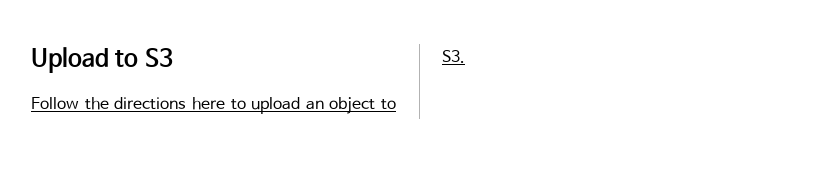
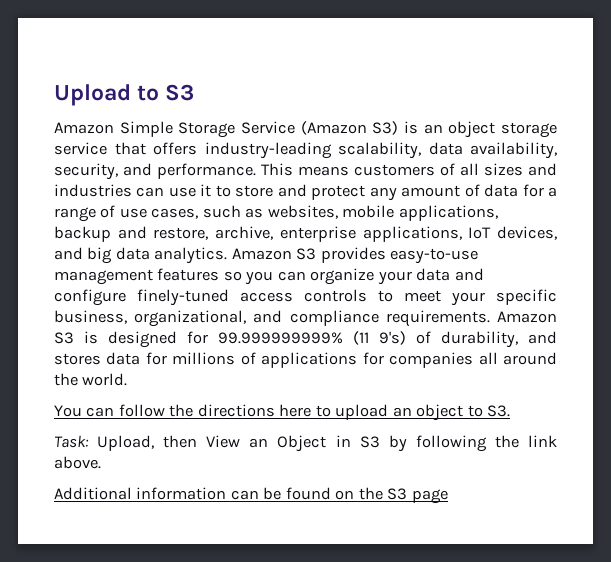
- Follow the directions here to upload an object to S3.
+ Amazon Simple Storage Service (Amazon S3) is an object storage service that offers industry-leading scalability, data availability, security, and performance. This means customers of all sizes and industries can use it to store and protect any amount of data for a range of use cases, such as websites, mobile applications, backup and restore, archive, enterprise applications, IoT devices, and big data analytics. Amazon S3 provides easy-to-use management features so you can organize your data and configure finely-tuned access controls to meet your specific business, organizational, and compliance requirements. Amazon S3 is designed for 99.999999999% (11 9's) of durability, and stores data for millions of applications for companies all around the world.
+ You can follow the directions here to upload an object to S3.
+ Task: Upload, then View an Object in S3 by following the link above.
+ Additional information can be found on the S3 page

